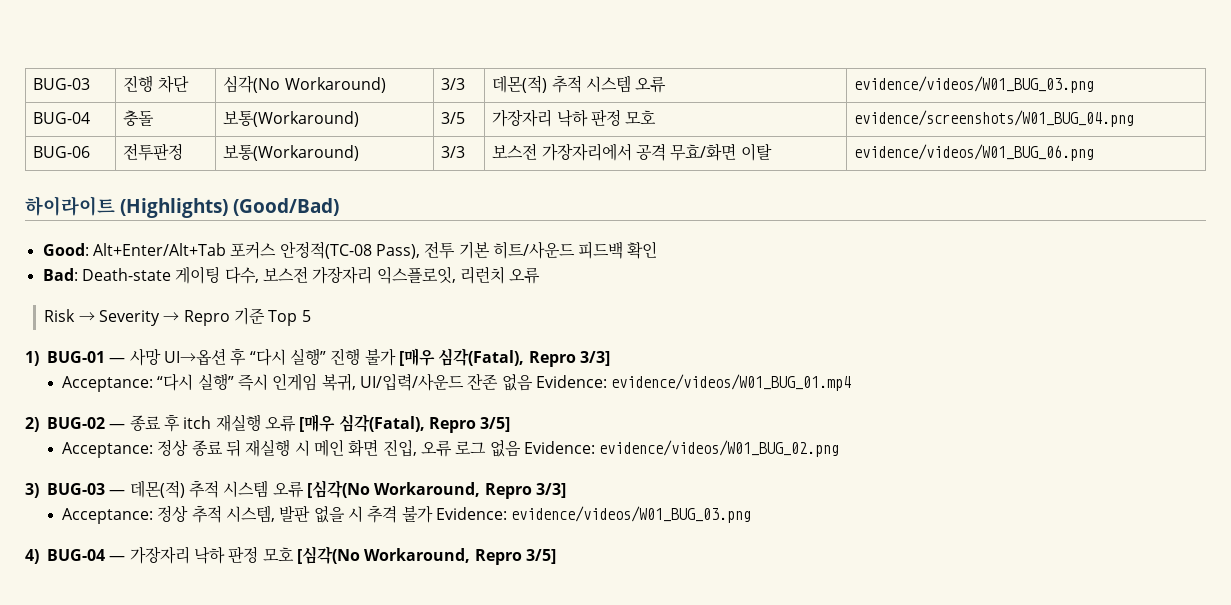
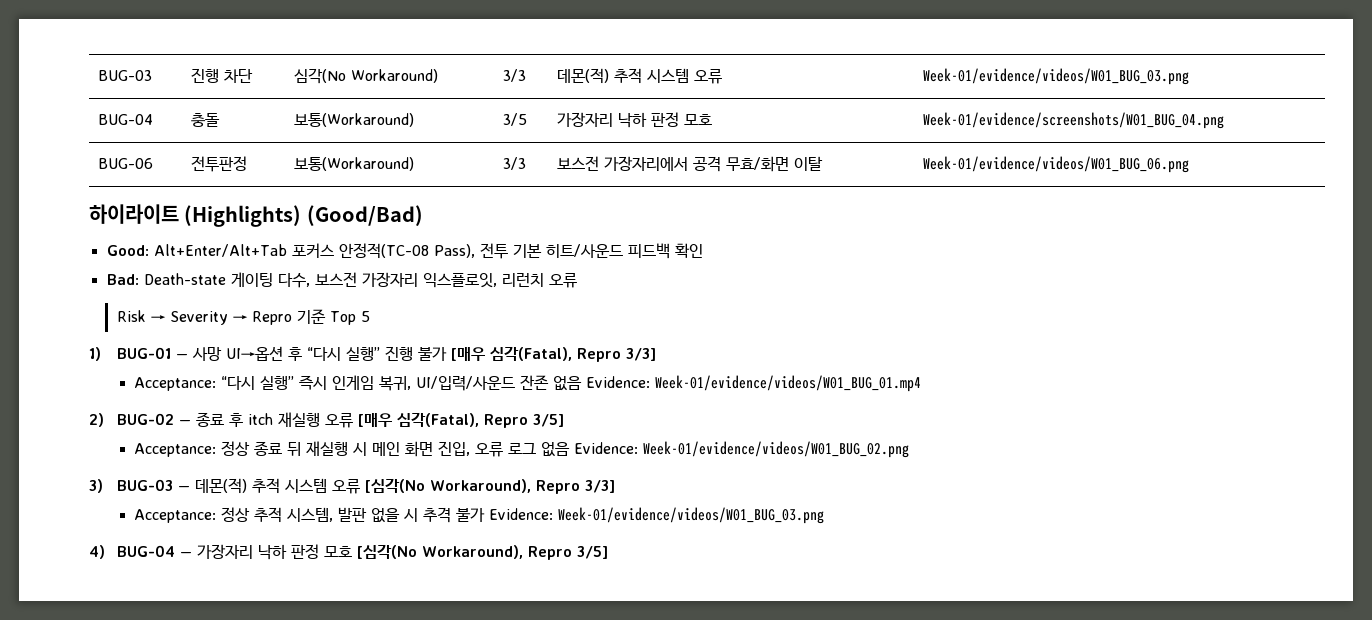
- BUG-03 | 진행 차단 | 심각(No Workaround) | 3/3 | 데몬(적) 추적 시스템 오류 | evidence/videos/W01_BUG_03.png
+ BUG-03 | 진행 차단 | 심각(No Workaround) | 3/3 | 데몬(적) 추적 시스템 오류 | Week-01/evidence/videos/W01_BUG_03.png
- BUG-04 | 충돌 | 보통(Workaround) | 3/5 | 가장자리 낙하 판정 모호 | evidence/screenshots/W01_BUG_04.png
+ BUG-04 | 충돌 | 보통(Workaround) | 3/5 | 가장자리 낙하 판정 모호 | Week-01/evidence/screenshots/W01_BUG_04.png
- BUG-06 | 전투판정 | 보통(Workaround) | 3/3 | 보스전 가장자리에서 공격 무효/화면 이탈 | evidence/videos/W01_BUG_06.png
+ BUG-06 | 전투판정 | 보통(Workaround) | 3/3 | 보스전 가장자리에서 공격 무효/화면 이탈 | Week-01/evidence/videos/W01_BUG_06.png
- Acceptance: “다시 실행” 즉시 인게임 복귀, UI/입력/사운드 잔존 없음 Evidence: evidence/videos/W01_BUG_01.mp4
+ Acceptance: “다시 실행” 즉시 인게임 복귀, UI/입력/사운드 잔존 없음 Evidence: Week-01/evidence/videos/W01_BUG_01.mp4
- Acceptance: 정상 종료 뒤 재실행 시 메인 화면 진입, 오류 로그 없음 Evidence: evidence/videos/W01_BUG_02.png
+ Acceptance: 정상 종료 뒤 재실행 시 메인 화면 진입, 오류 로그 없음 Evidence: Week-01/evidence/videos/W01_BUG_02.png
- 3) BUG-03 — 데몬(적) 추적 시스템 오류 [심각(No Workaround, Repro 3/3]
+ 3) BUG-03 — 데몬(적) 추적 시스템 오류 [심각(No Workaround), Repro 3/3]
- Acceptance: 정상 추적 시스템, 발판 없을 시 추격 불가 Evidence: evidence/videos/W01_BUG_03.png
+ Acceptance: 정상 추적 시스템, 발판 없을 시 추격 불가 Evidence: Week-01/evidence/videos/W01_BUG_03.png
- 4) BUG-04 — 가장자리 낙하 판정 모호 [심각(No Workaround, Repro 3/5]
+ 4) BUG-04 — 가장자리 낙하 판정 모호 [심각(No Workaround), Repro 3/5]

